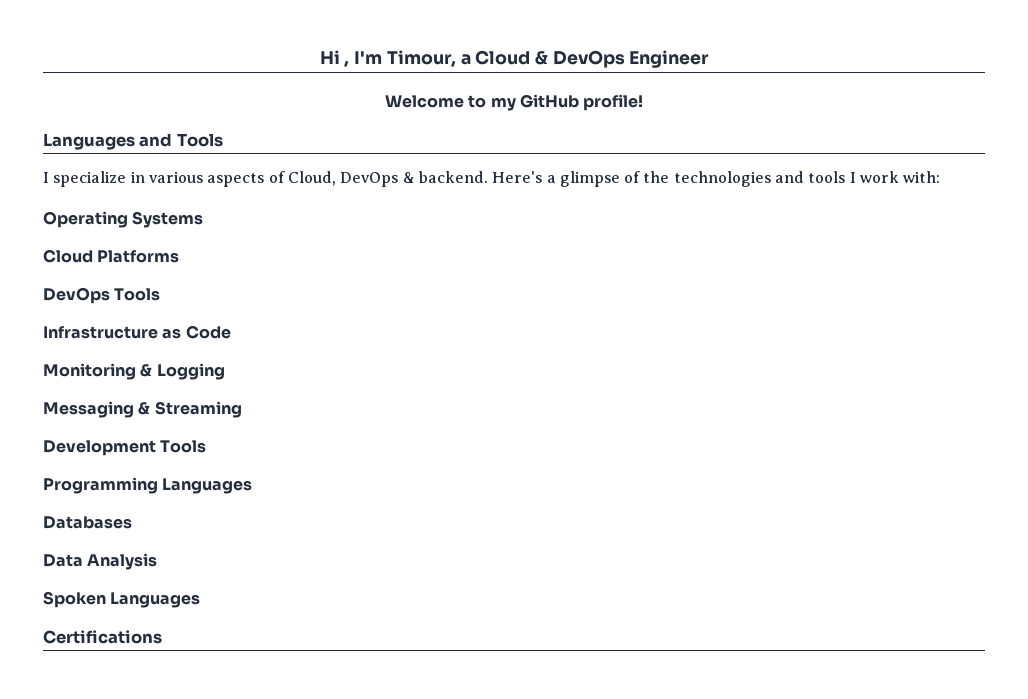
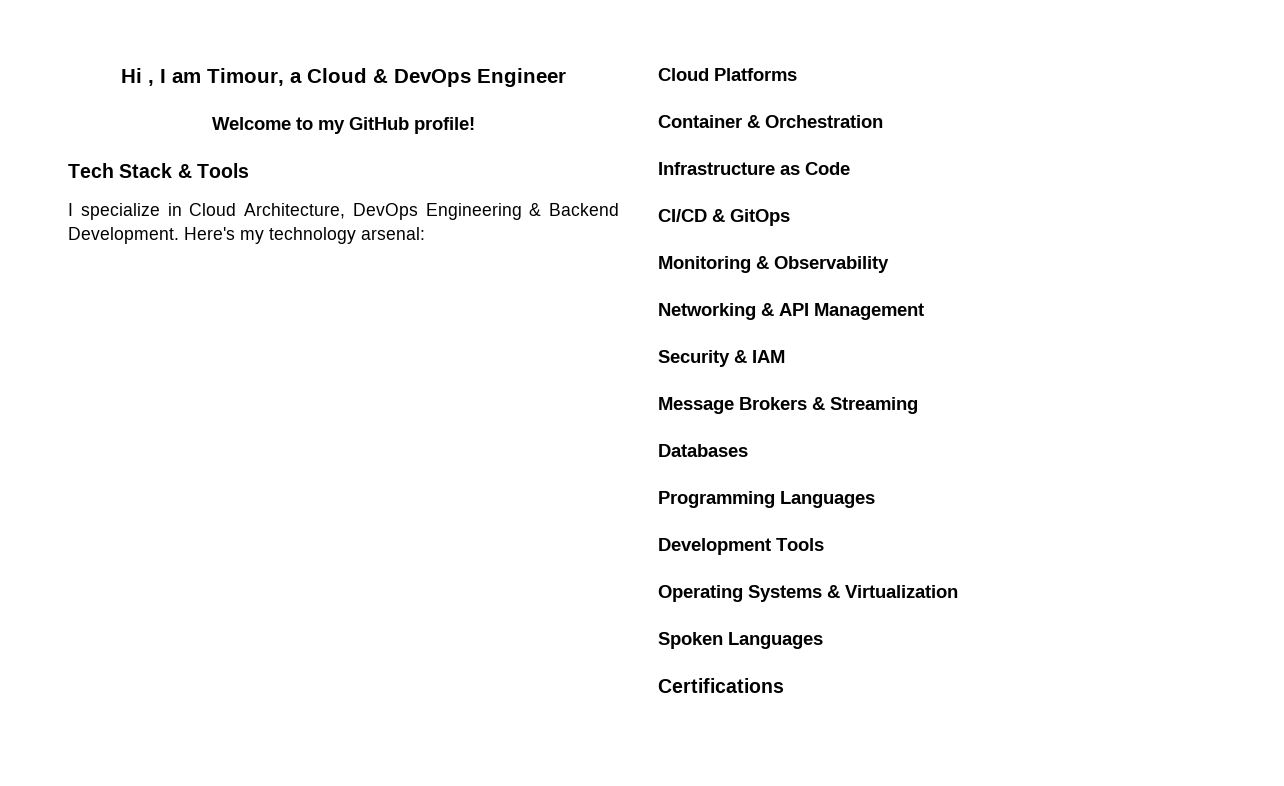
- Hi , I'm Timour, a Cloud & DevOps Engineer
+ Hi , I am Timour, a Cloud & DevOps Engineer
- Languages and Tools
+ Tech Stack & Tools
- I specialize in various aspects of Cloud, DevOps & backend. Here's a glimpse of the technologies and tools I work with:
- Operating Systems
+ I specialize in Cloud Architecture, DevOps Engineering & Backend Development. Here's my technology arsenal:
- DevOps Tools
+ Container & Orchestration
+ CI/CD & GitOps
- Monitoring & Logging
- Messaging & Streaming
+ Monitoring & Observability
+ Networking & API Management
+ Security & IAM
+ Message Brokers & Streaming
+ Databases
+ Programming Languages
- Programming Languages
- Databases
- Data Analysis
+ Operating Systems & Virtualization

